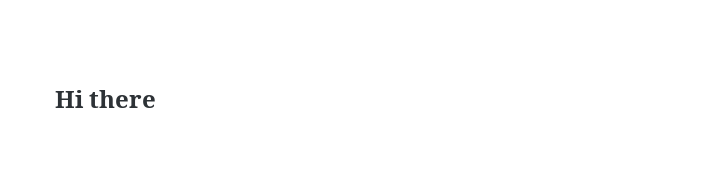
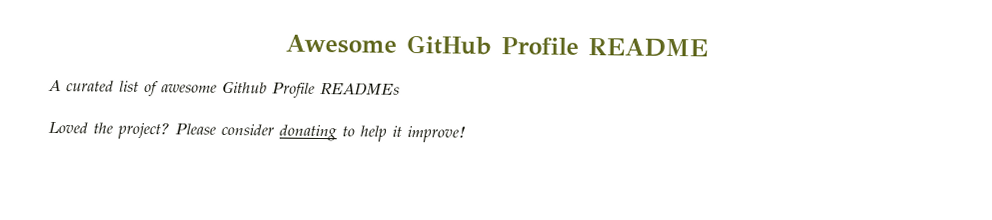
- Hi there
+ Awesome GitHub Profile README
+ A curated list of awesome Github Profile READMEs
+ Loved the project? Please consider donating to help it improve!

